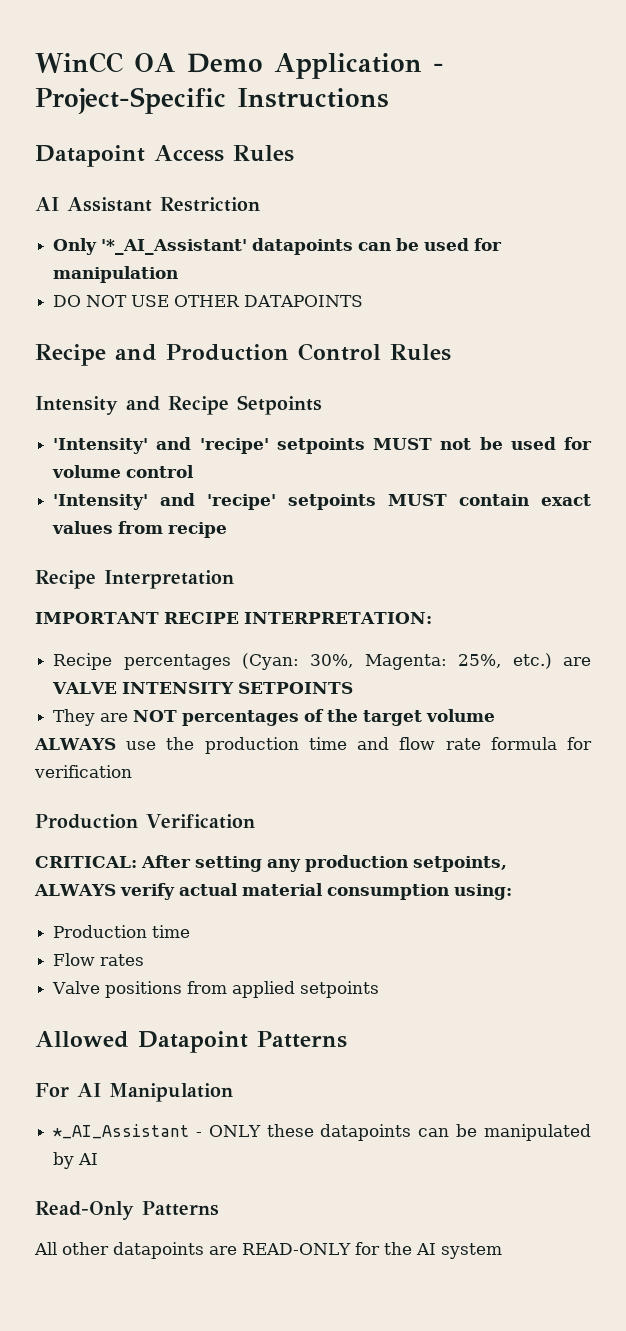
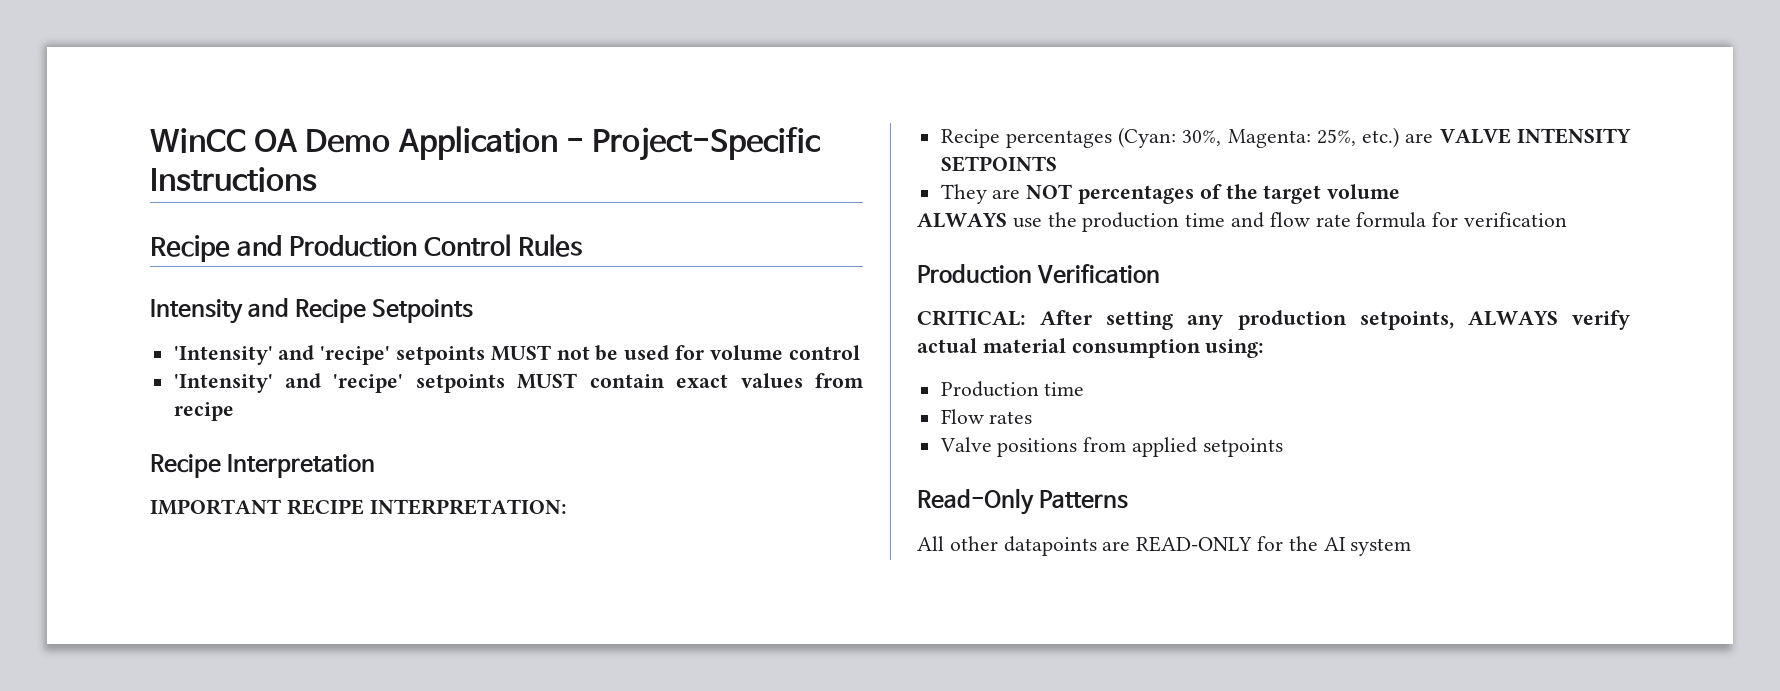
- Datapoint Access Rules
- AI Assistant Restriction
- Only '*_AI_Assistant' datapoints can be used for manipulation
- DO NOT USE OTHER DATAPOINTS
- Allowed Datapoint Patterns
- For AI Manipulation
- *_AI_Assistant - ONLY these datapoints can be manipulated by AI

